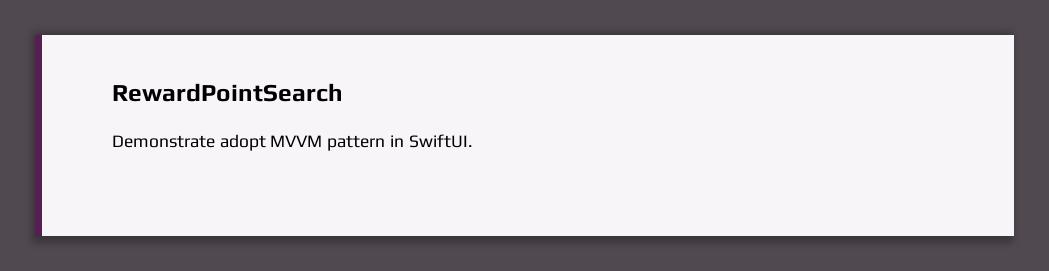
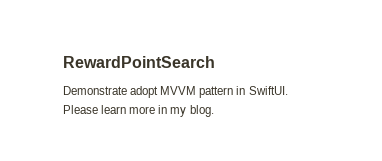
+ Please learn more in my blog.

